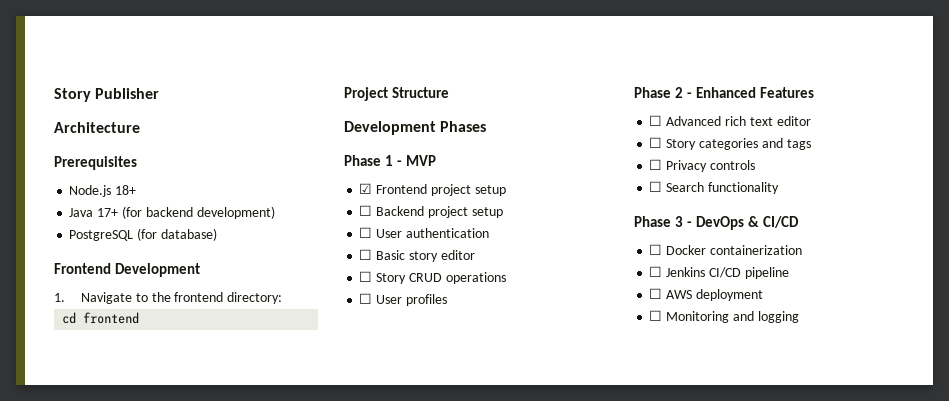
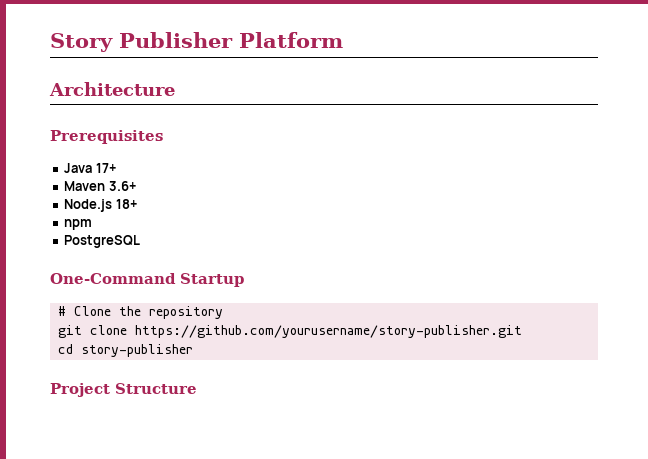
- Story Publisher
+ Story Publisher Platform
+ Java 17+
+ Maven 3.6+
  Node.js 18+
- Java 17+ (for backend development)
- PostgreSQL (for database)
- Frontend Development
- 1. Navigate to the frontend directory:
+ npm
+ PostgreSQL
+ One-Command Startup
+ # Clone the repository
+ git clone https://github.com/yourusername/story-publisher.git
- cd frontend
+ cd story-publisher
- Development Phases
- Phase 1 - MVP
- ☑ Frontend project setup
- ☐ Backend project setup
- ☐ User authentication
- ☐ Basic story editor
- ☐ Story CRUD operations
- ☐ User profiles
- Phase 2 - Enhanced Features
- ☐ Advanced rich text editor
- ☐ Story categories and tags
- ☐ Privacy controls
- ☐ Search functionality
- Phase 3 - DevOps & CI/CD
- ☐ Docker containerization
- ☐ Jenkins CI/CD pipeline
- ☐ AWS deployment
- ☐ Monitoring and logging

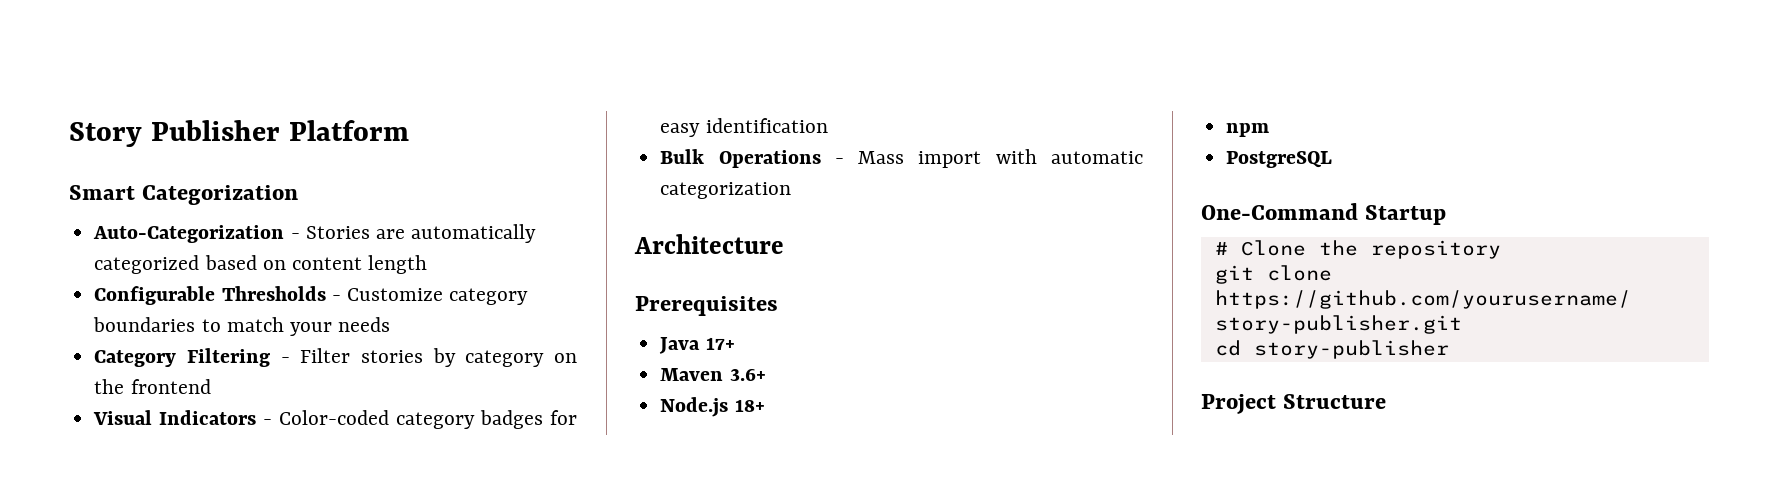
+ Smart Categorization
+ Auto-Categorization - Stories are automatically categorized based on content length
+ Configurable Thresholds - Customize category boundaries to match your needs
+ Category Filtering - Filter stories by category on the frontend
+ Visual Indicators - Color-coded category badges for easy identification
+ Bulk Operations - Mass import with automatic categorization

